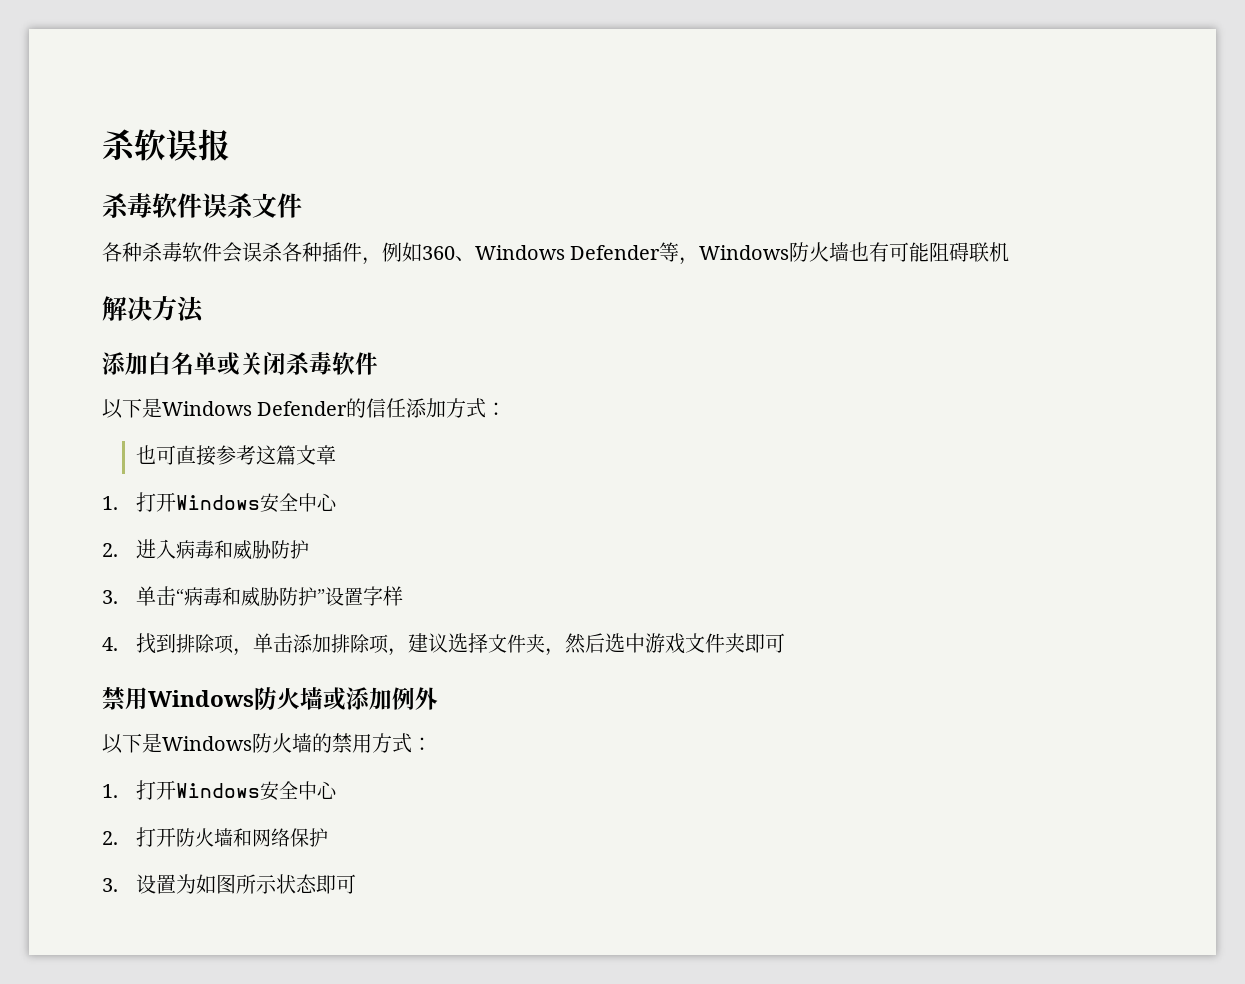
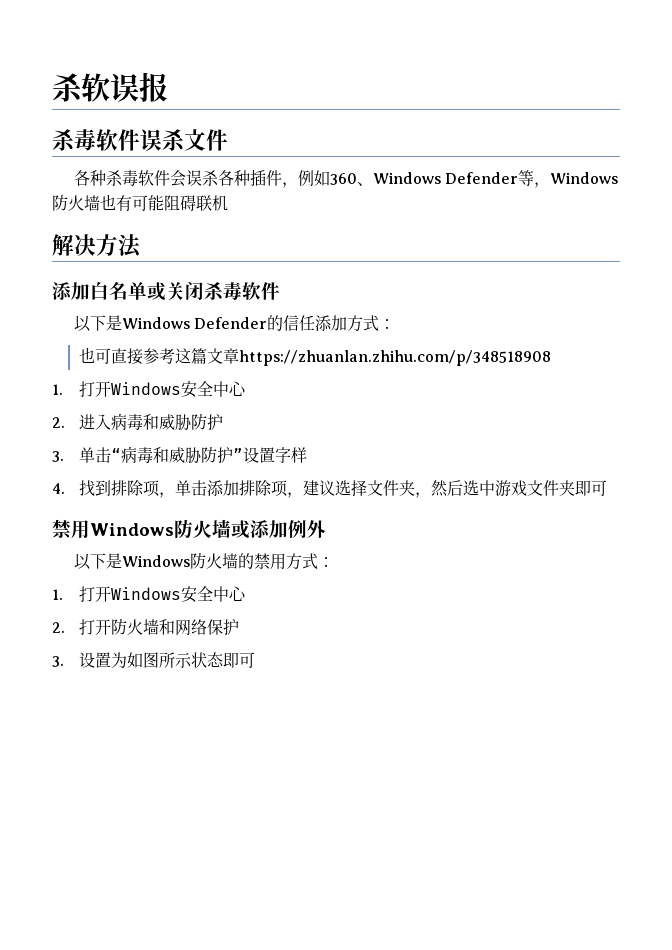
- 也可直接参考这篇文章
+ 也可直接参考这篇文章https://zhuanlan.zhihu.com/p/348518908

